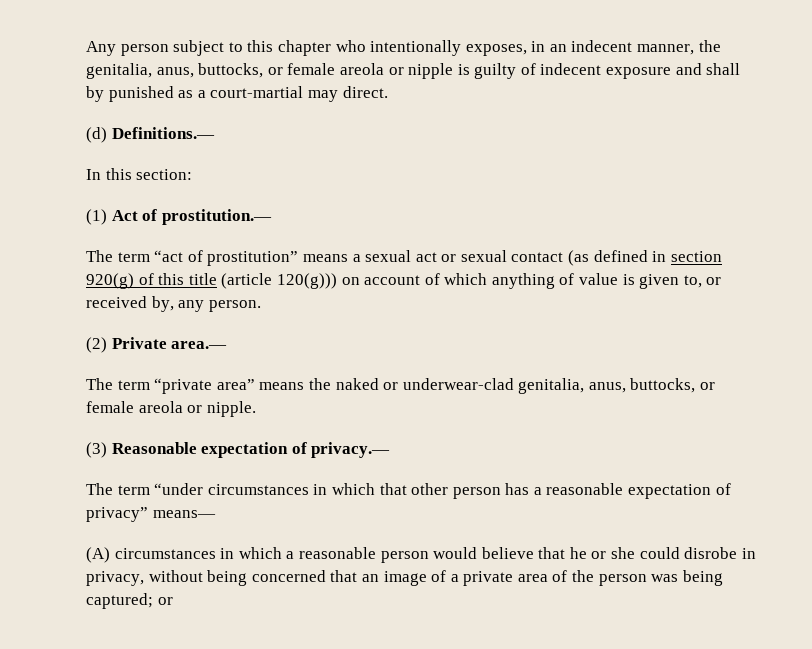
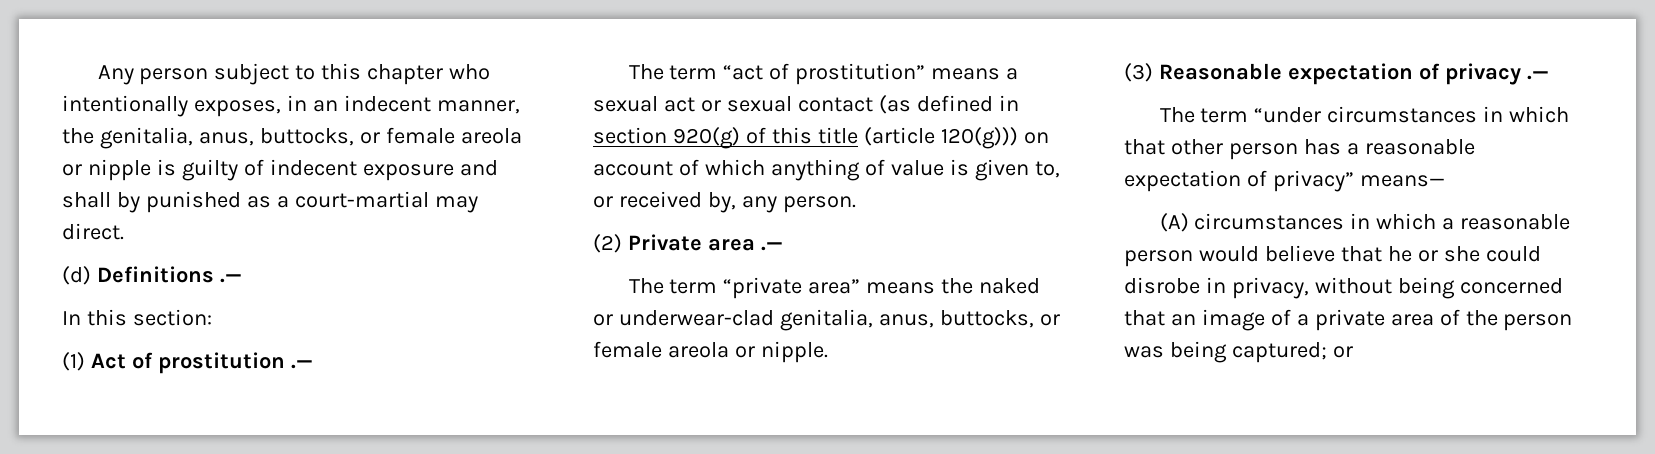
- (d) Definitions.—
+ (d) Definitions .—
- (1) Act of prostitution.—
+ (1) Act of prostitution .—
- (2) Private area.—
+ (2) Private area .—
- (3) Reasonable expectation of privacy.—
+ (3) Reasonable expectation of privacy .—

